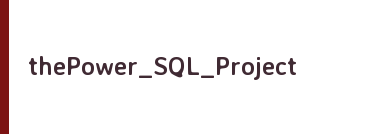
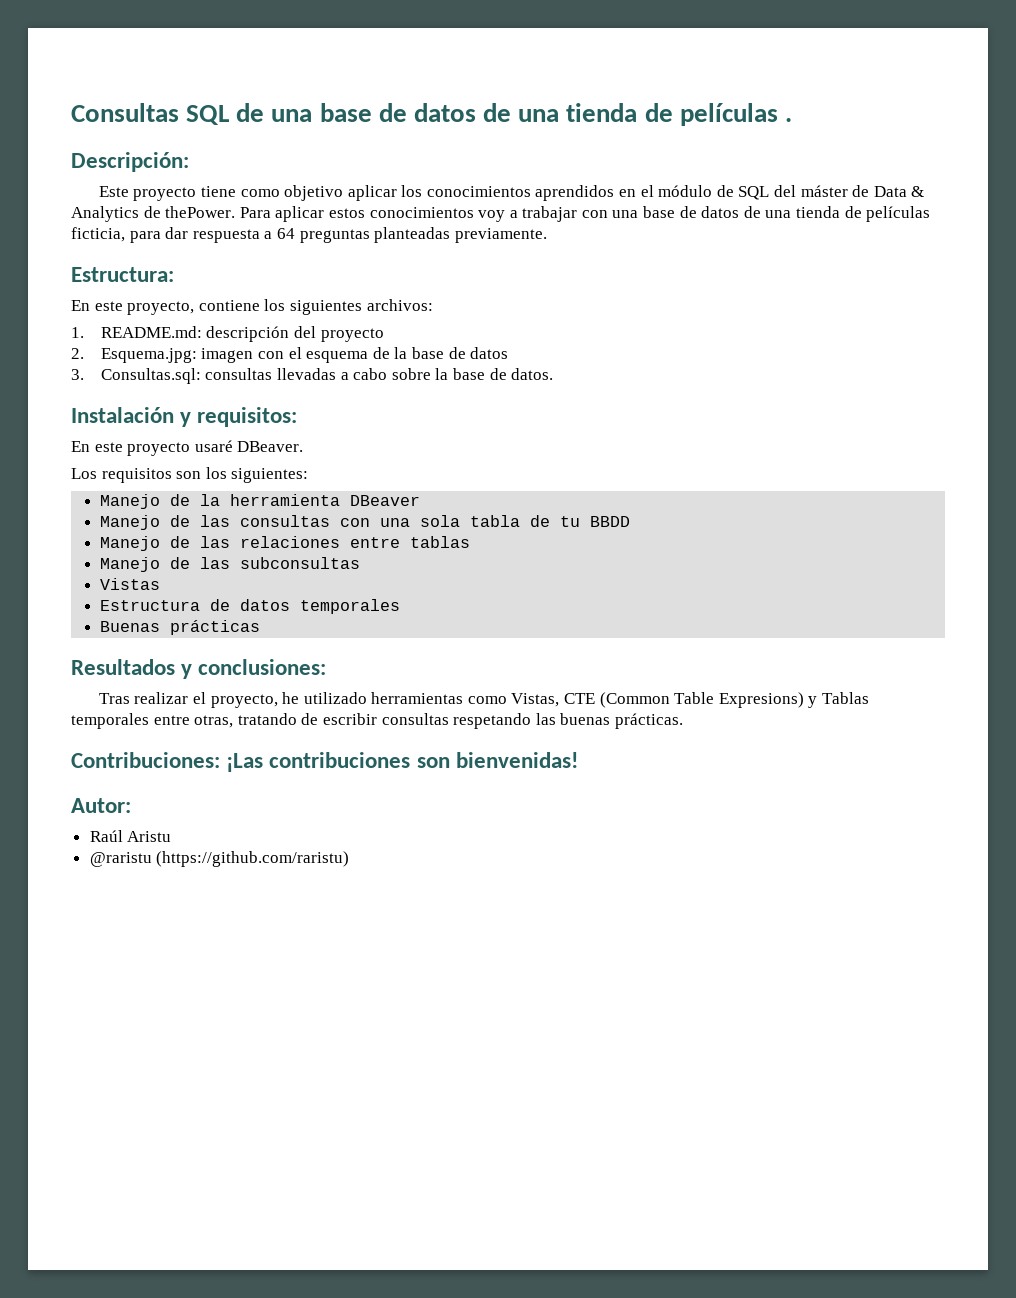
- thePower_SQL_Project
+ Consultas SQL de una base de datos de una tienda de películas .
+ Descripción:
+ Este proyecto tiene como objetivo aplicar los conocimientos aprendidos en el módulo de SQL del máster de Data & Analytics de thePower. Para aplicar estos conocimientos voy a trabajar con una base de datos de una tienda de películas ficticia, para dar respuesta a 64 preguntas planteadas previamente.
+ Estructura:
+ En este proyecto, contiene los siguientes archivos:
+ 1. README.md: descripción del proyecto
+ 2. Esquema.jpg: imagen con el esquema de la base de datos
+ 3. Consultas.sql: consultas llevadas a cabo sobre la base de datos.
+ Instalación y requisitos:
+ En este proyecto usaré DBeaver.
+ Los requisitos son los siguientes:
+ Manejo de la herramienta DBeaver
+ Manejo de las consultas con una sola tabla de tu BBDD
+ Manejo de las relaciones entre tablas
+ Manejo de las subconsultas
+ Vistas
+ Estructura de datos temporales
+ Buenas prácticas
+ Resultados y conclusiones:
+ Tras realizar el proyecto, he utilizado herramientas como Vistas, CTE (Common Table Expresions) y Tablas temporales entre otras, tratando de escribir consultas respetando las buenas prácticas.
+ Contribuciones: ¡Las contribuciones son bienvenidas!
+ Autor:
+ Raúl Aristu
+ @raristu (https://github.com/raristu)

